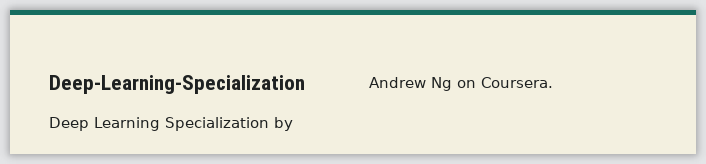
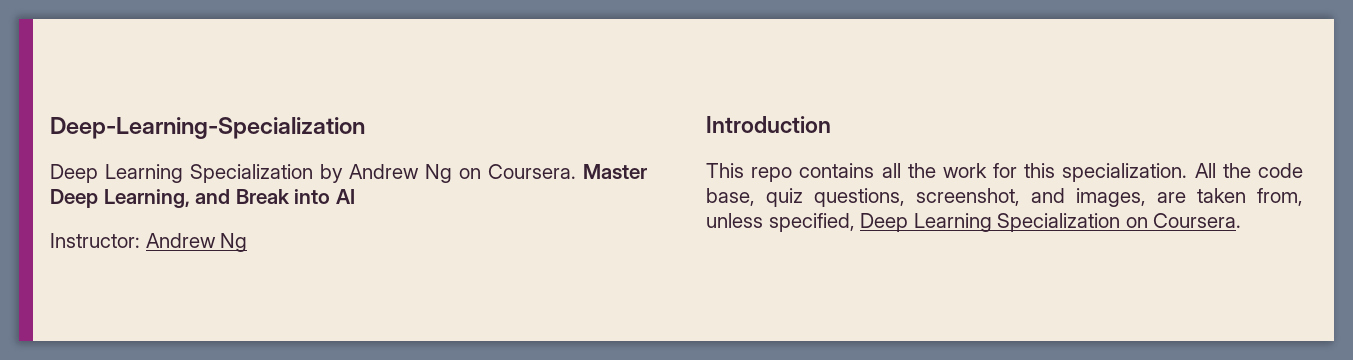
+ Master Deep Learning, and Break into AI
+ Instructor: Andrew Ng
+ Introduction
+ This repo contains all the work for this specialization. All the code base, quiz questions, screenshot, and images, are taken from, unless specified, Deep Learning Specialization on Coursera.

